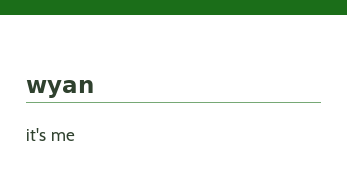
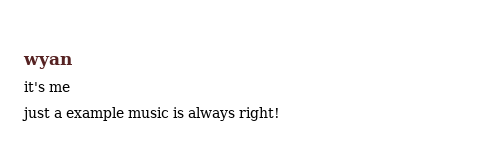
+ just a example music is always right!

